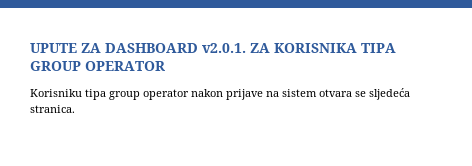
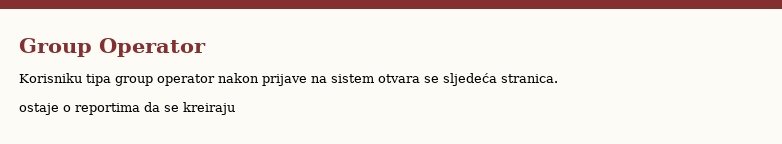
- UPUTE ZA DASHBOARD v2.0.1. ZA KORISNIKA TIPA GROUP OPERATOR
+ Group Operator
+ ostaje o reportima da se kreiraju

